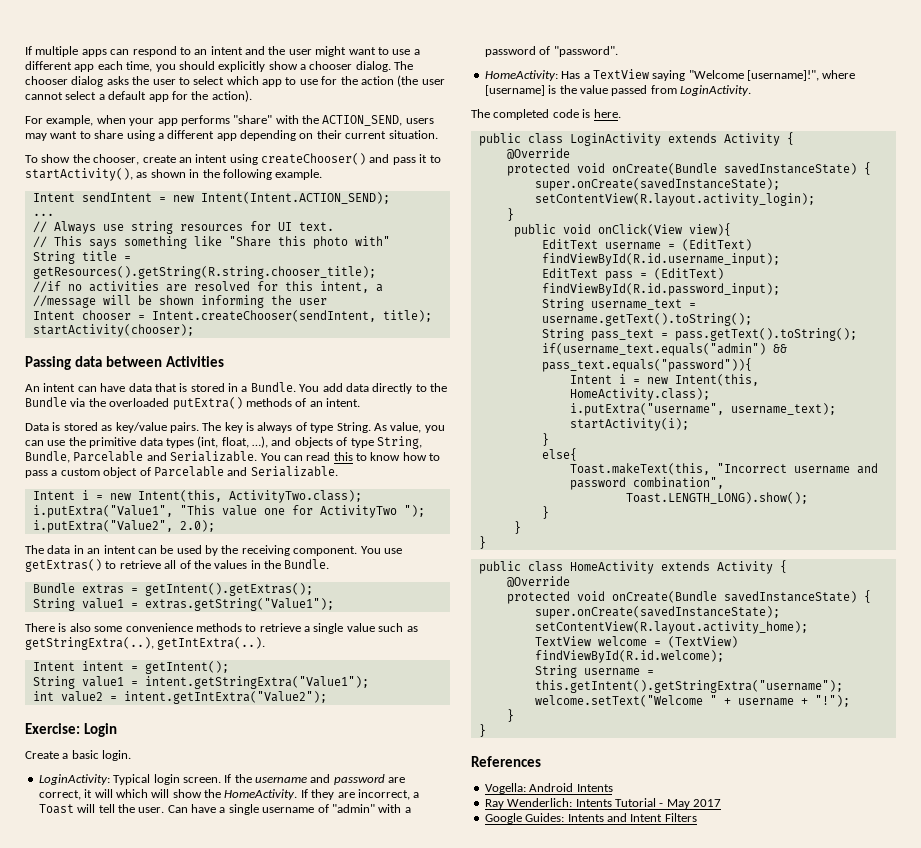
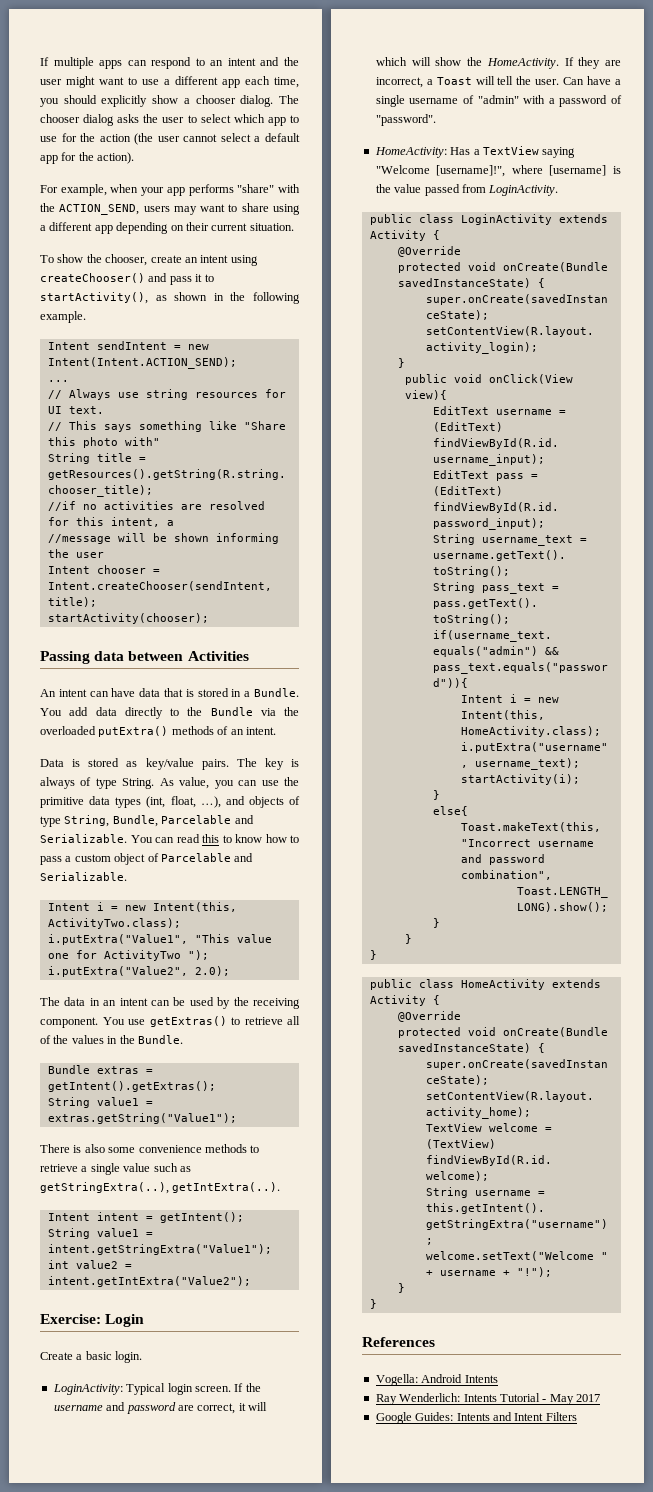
- The completed code is here.

